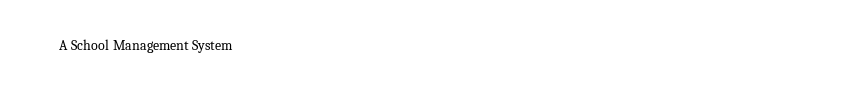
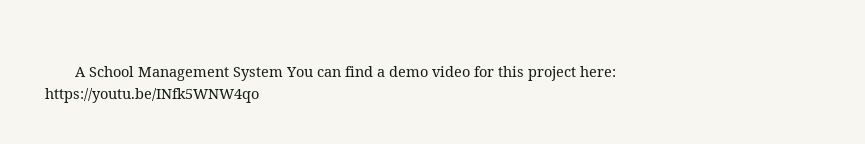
- A School Management System
+ A School Management System You can find a demo video for this project here: https://youtu.be/INfk5WNW4qo

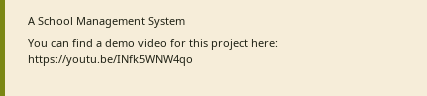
- A School Management System You can find a demo video for this project here: https://youtu.be/INfk5WNW4qo
+ A School Management System
+ You can find a demo video for this project here: https://youtu.be/INfk5WNW4qo

